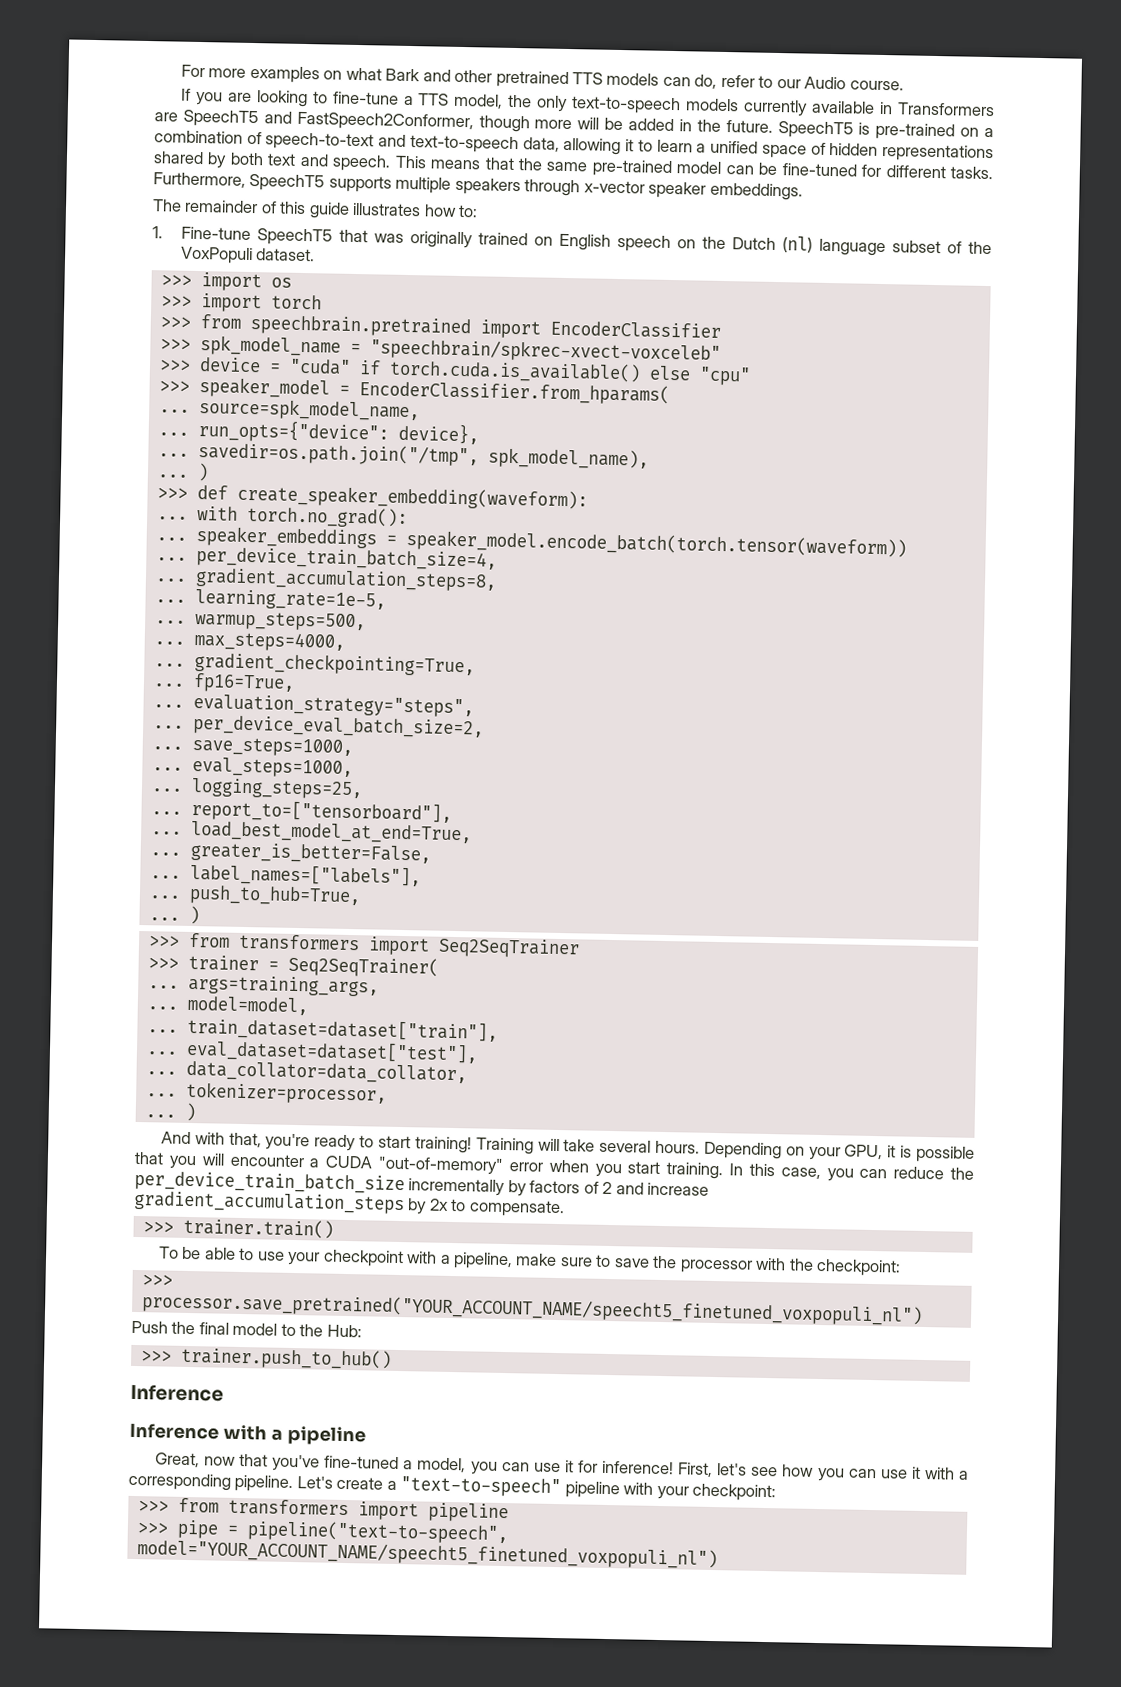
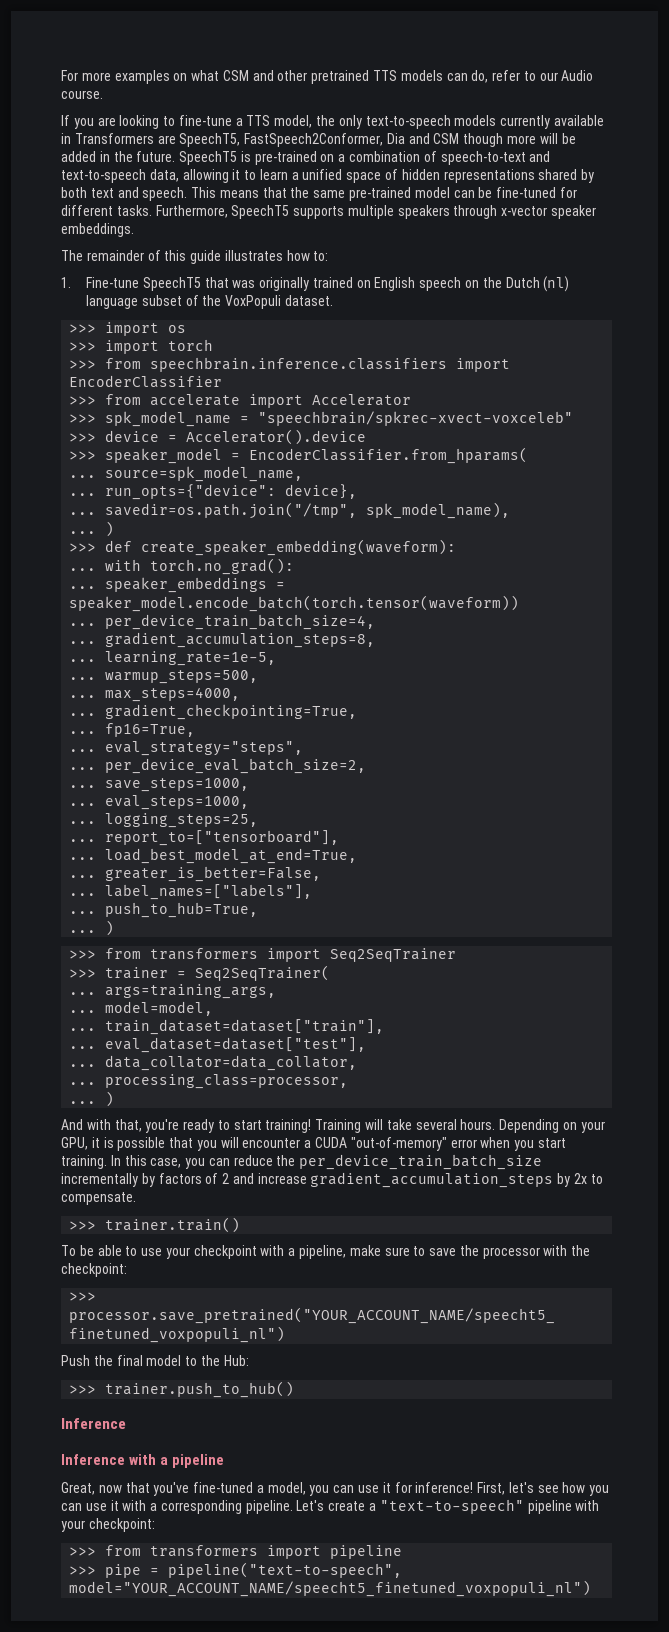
- For more examples on what Bark and other pretrained TTS models can do, refer to our Audio course.
+ For more examples on what CSM and other pretrained TTS models can do, refer to our Audio course.
- If you are looking to fine-tune a TTS model, the only text-to-speech models currently available in Transformers are SpeechT5 and FastSpeech2Conformer, though more will be added in the future.
+ If you are looking to fine-tune a TTS model, the only text-to-speech models currently available in Transformers are SpeechT5, FastSpeech2Conformer, Dia and CSM though more will be added in the future.
- >>> from speechbrain.pretrained import EncoderClassifier
+ >>> from speechbrain.inference.classifiers import EncoderClassifier
+ >>> from accelerate import Accelerator
- >>> device = "cuda" if torch.cuda.is_available() else "cpu"
+ >>> device = Accelerator().device
- ... evaluation_strategy="steps",
+ ... eval_strategy="steps",
- ... tokenizer=processor,
+ ... processing_class=processor,

